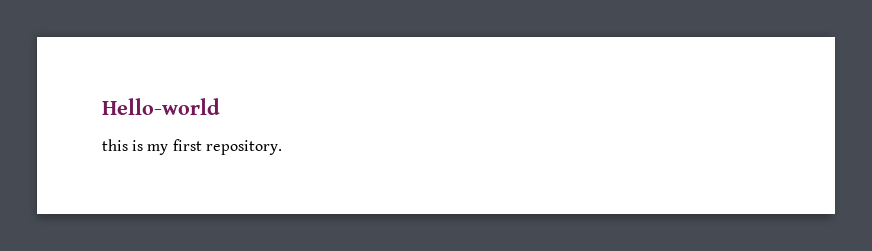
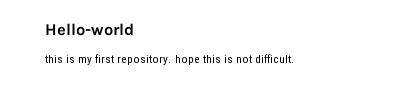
- this is my first repository.
+ this is my first repository. hope this is not difficult.

